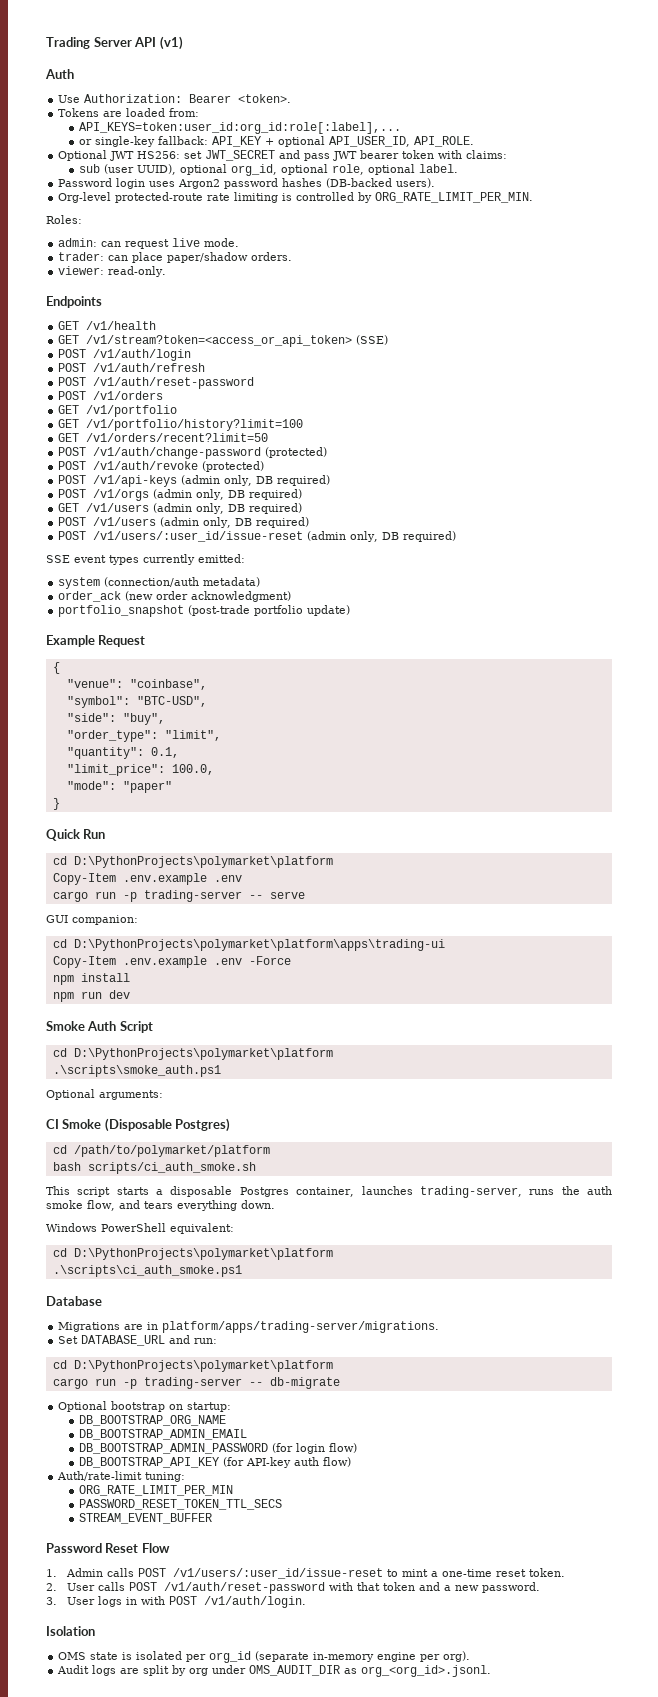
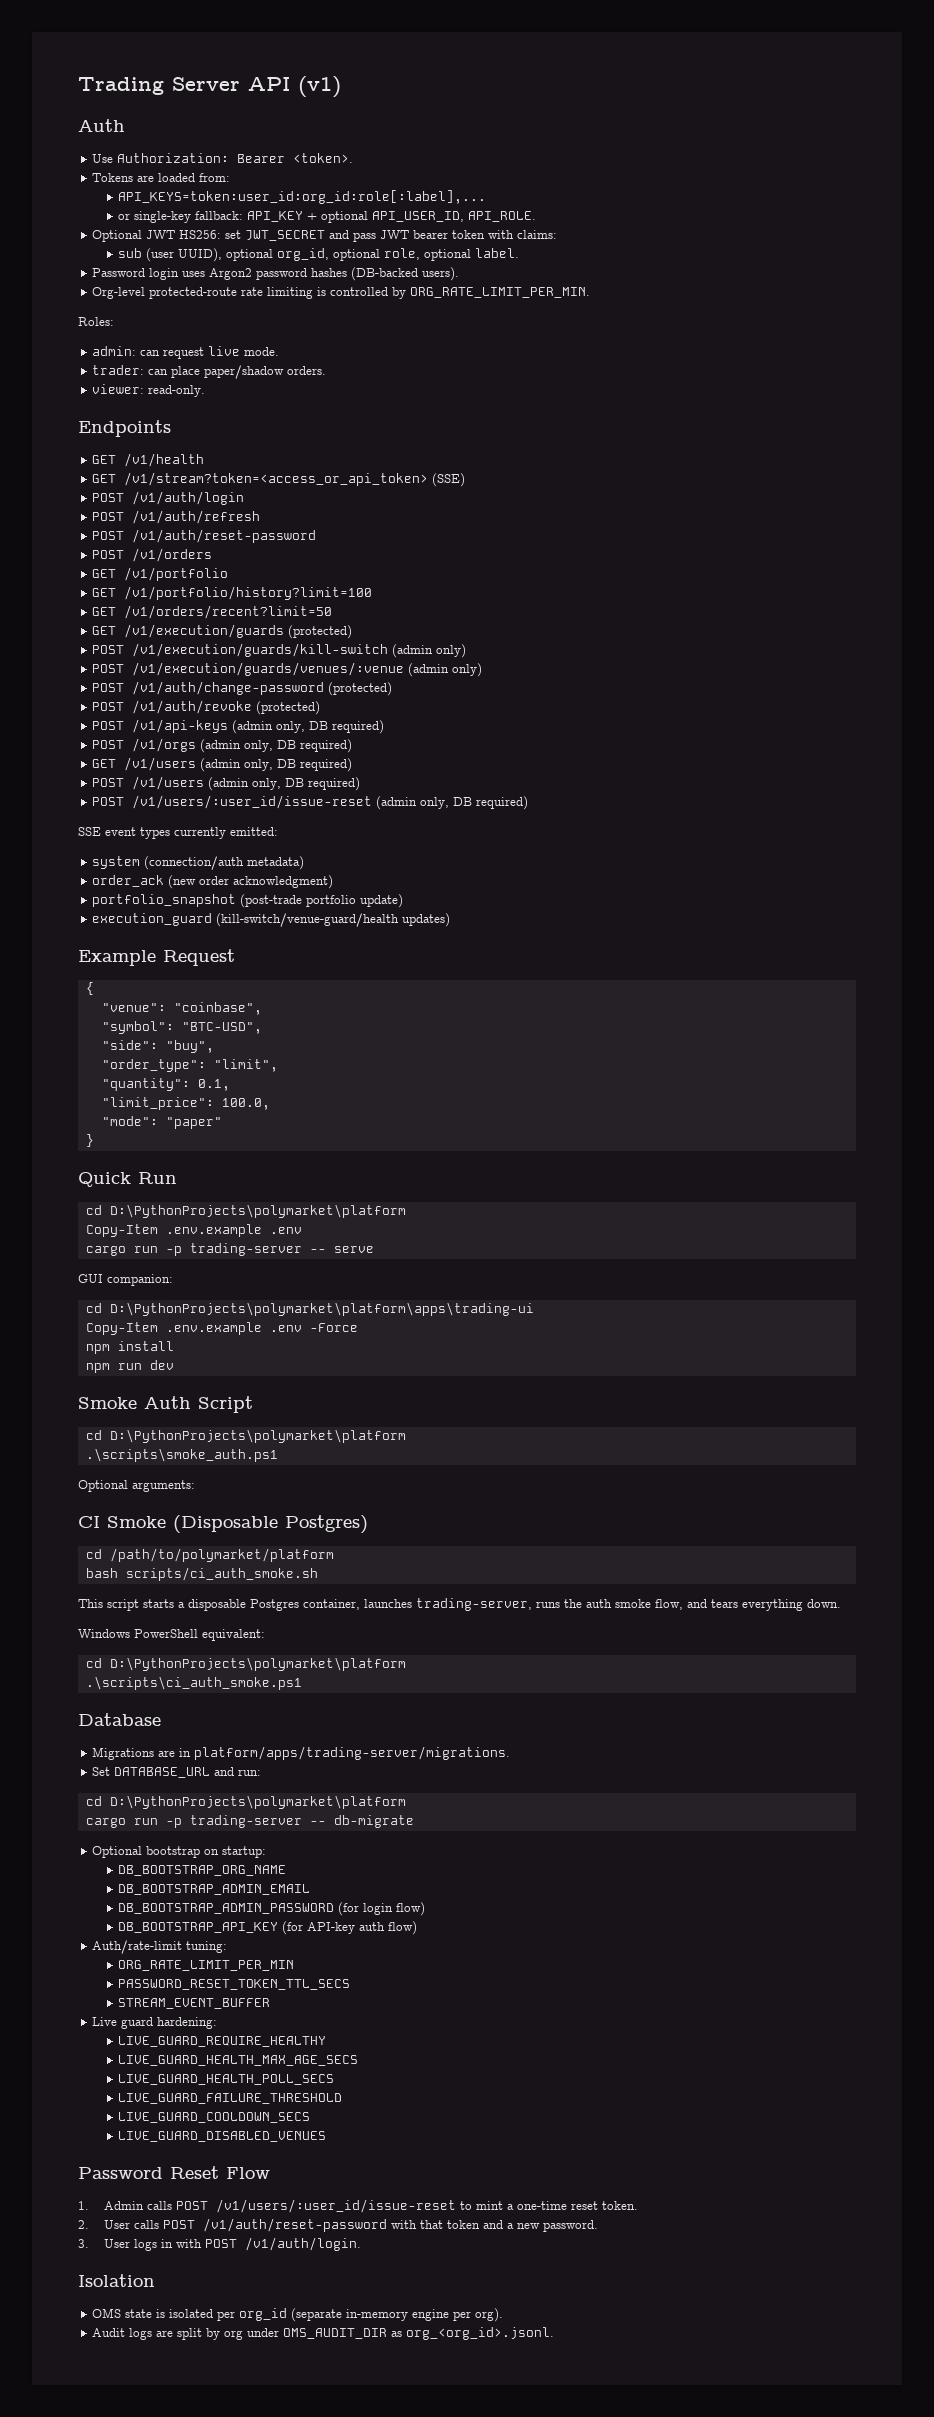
+ GET /v1/execution/guards (protected)
+ POST /v1/execution/guards/kill-switch (admin only)
+ POST /v1/execution/guards/venues/:venue (admin only)
+ execution_guard (kill-switch/venue-guard/health updates)
+ Live guard hardening:
+ LIVE_GUARD_REQUIRE_HEALTHY
+ LIVE_GUARD_HEALTH_MAX_AGE_SECS
+ LIVE_GUARD_HEALTH_POLL_SECS
+ LIVE_GUARD_FAILURE_THRESHOLD
+ LIVE_GUARD_COOLDOWN_SECS
+ LIVE_GUARD_DISABLED_VENUES

